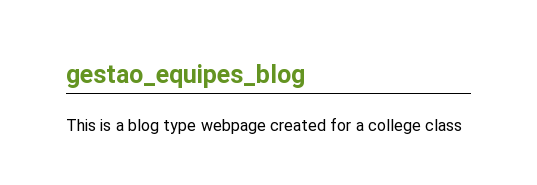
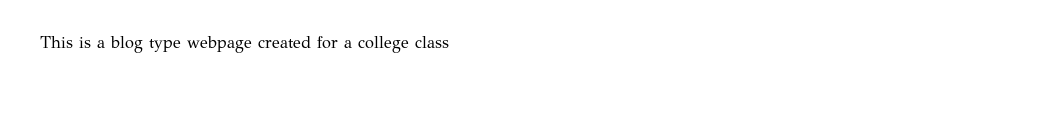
- gestao_equipes_blog

